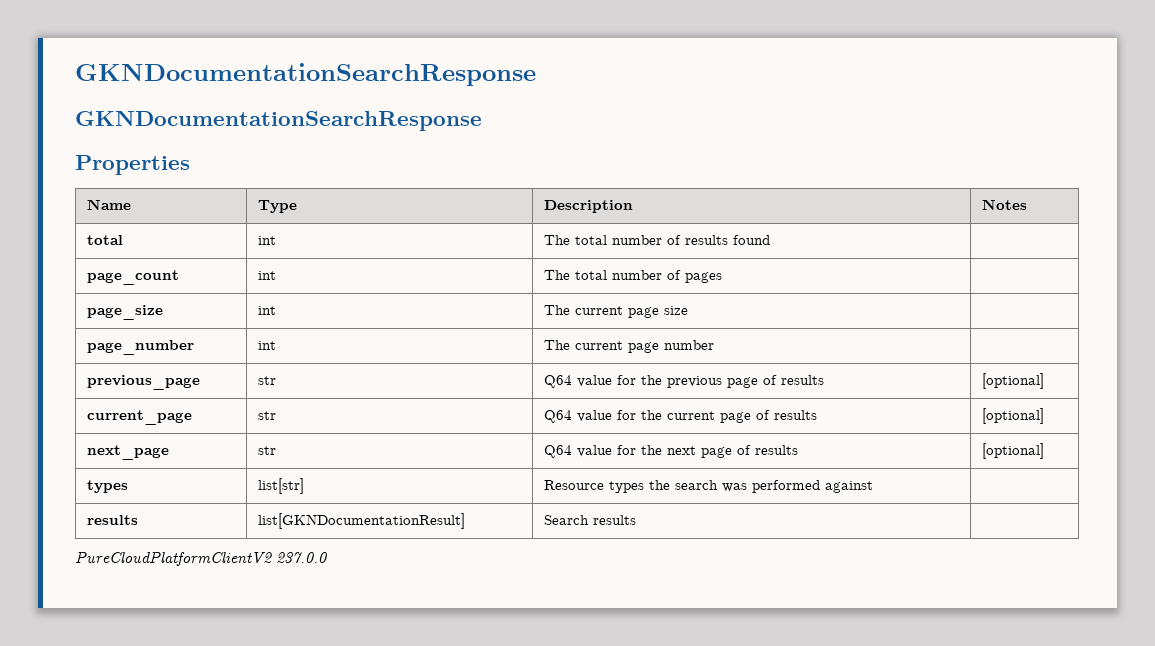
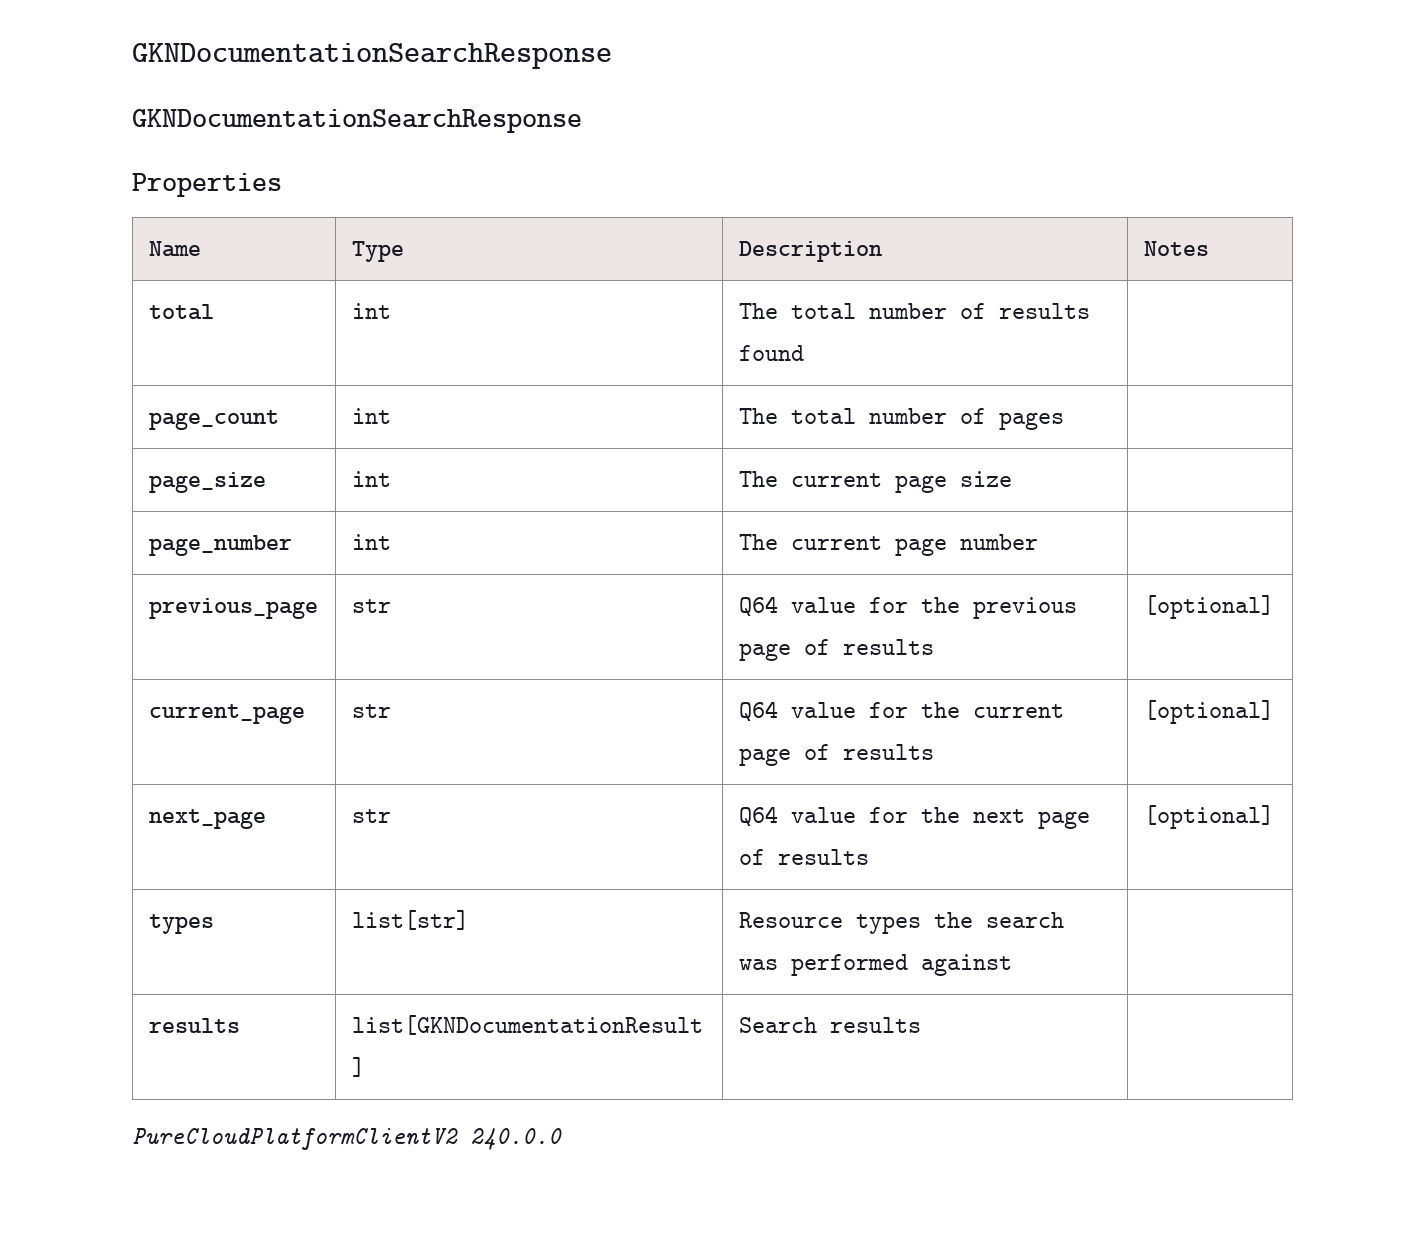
- PureCloudPlatformClientV2 237.0.0
+ PureCloudPlatformClientV2 240.0.0

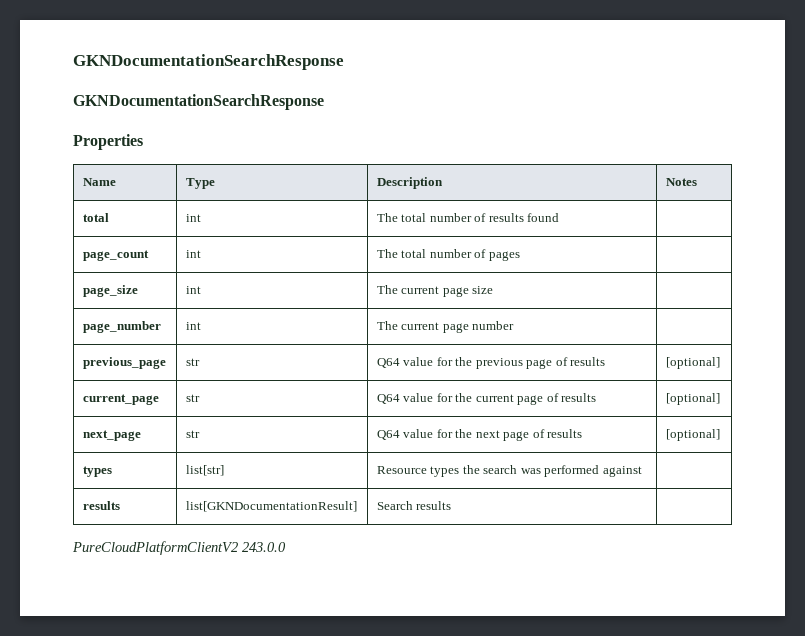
- PureCloudPlatformClientV2 240.0.0
+ PureCloudPlatformClientV2 243.0.0

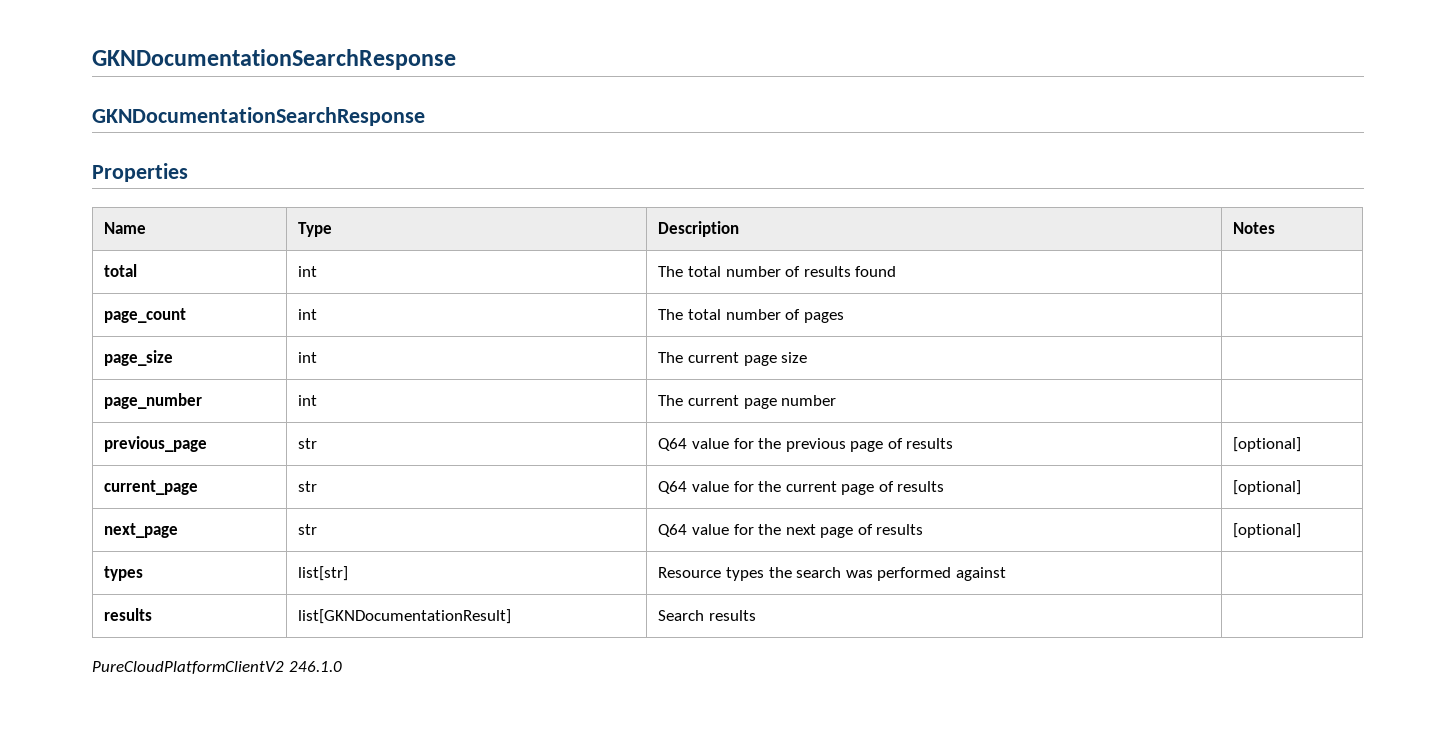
- PureCloudPlatformClientV2 243.0.0
+ PureCloudPlatformClientV2 246.1.0

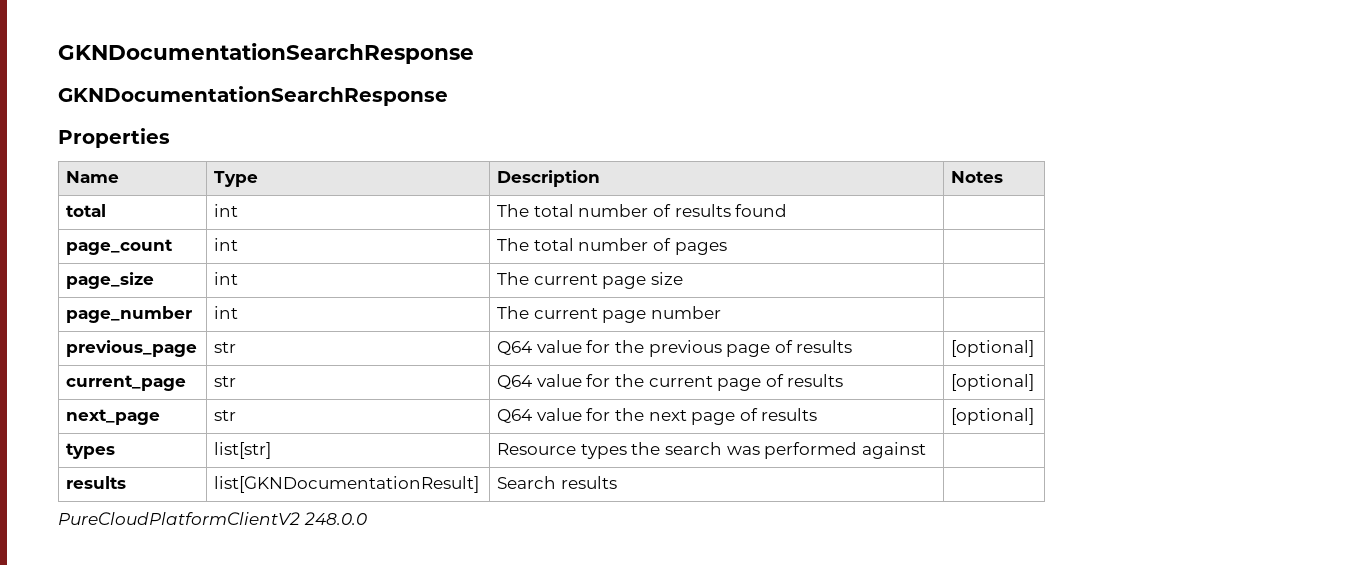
- PureCloudPlatformClientV2 246.1.0
+ PureCloudPlatformClientV2 248.0.0

